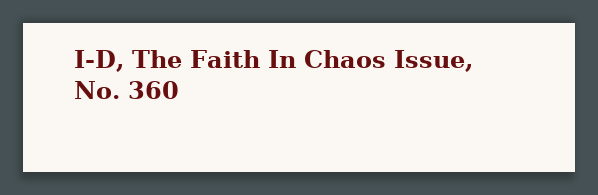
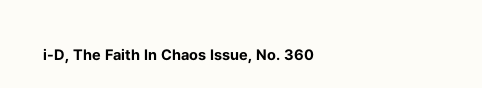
- I-D, The Faith In Chaos Issue, No. 360
+ i-D, The Faith In Chaos Issue, No. 360

